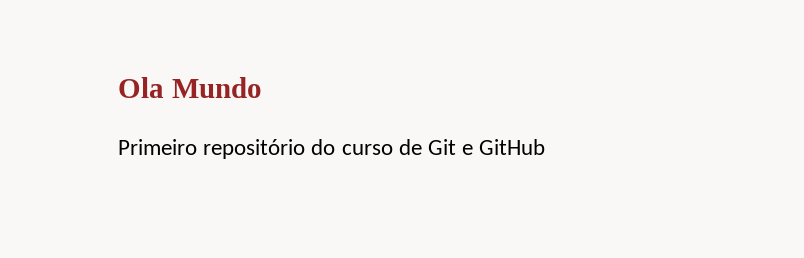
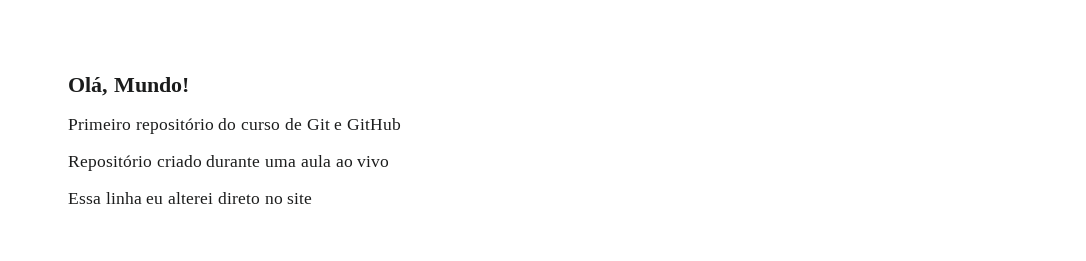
- Ola Mundo
+ Olá, Mundo!
+ Repositório criado durante uma aula ao vivo
+ Essa linha eu alterei direto no site

